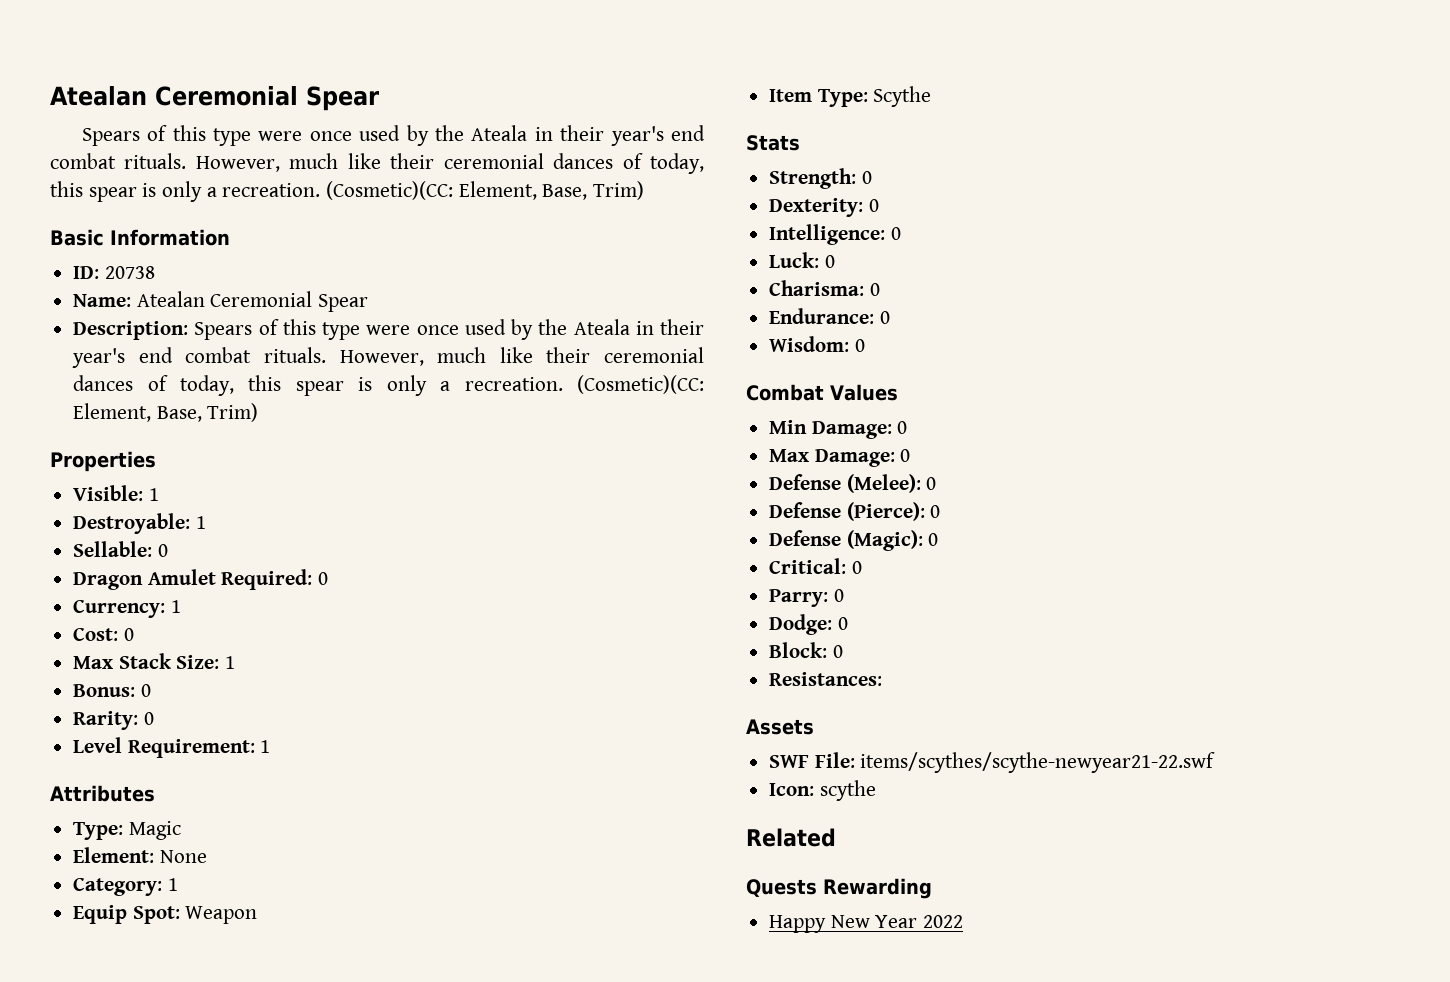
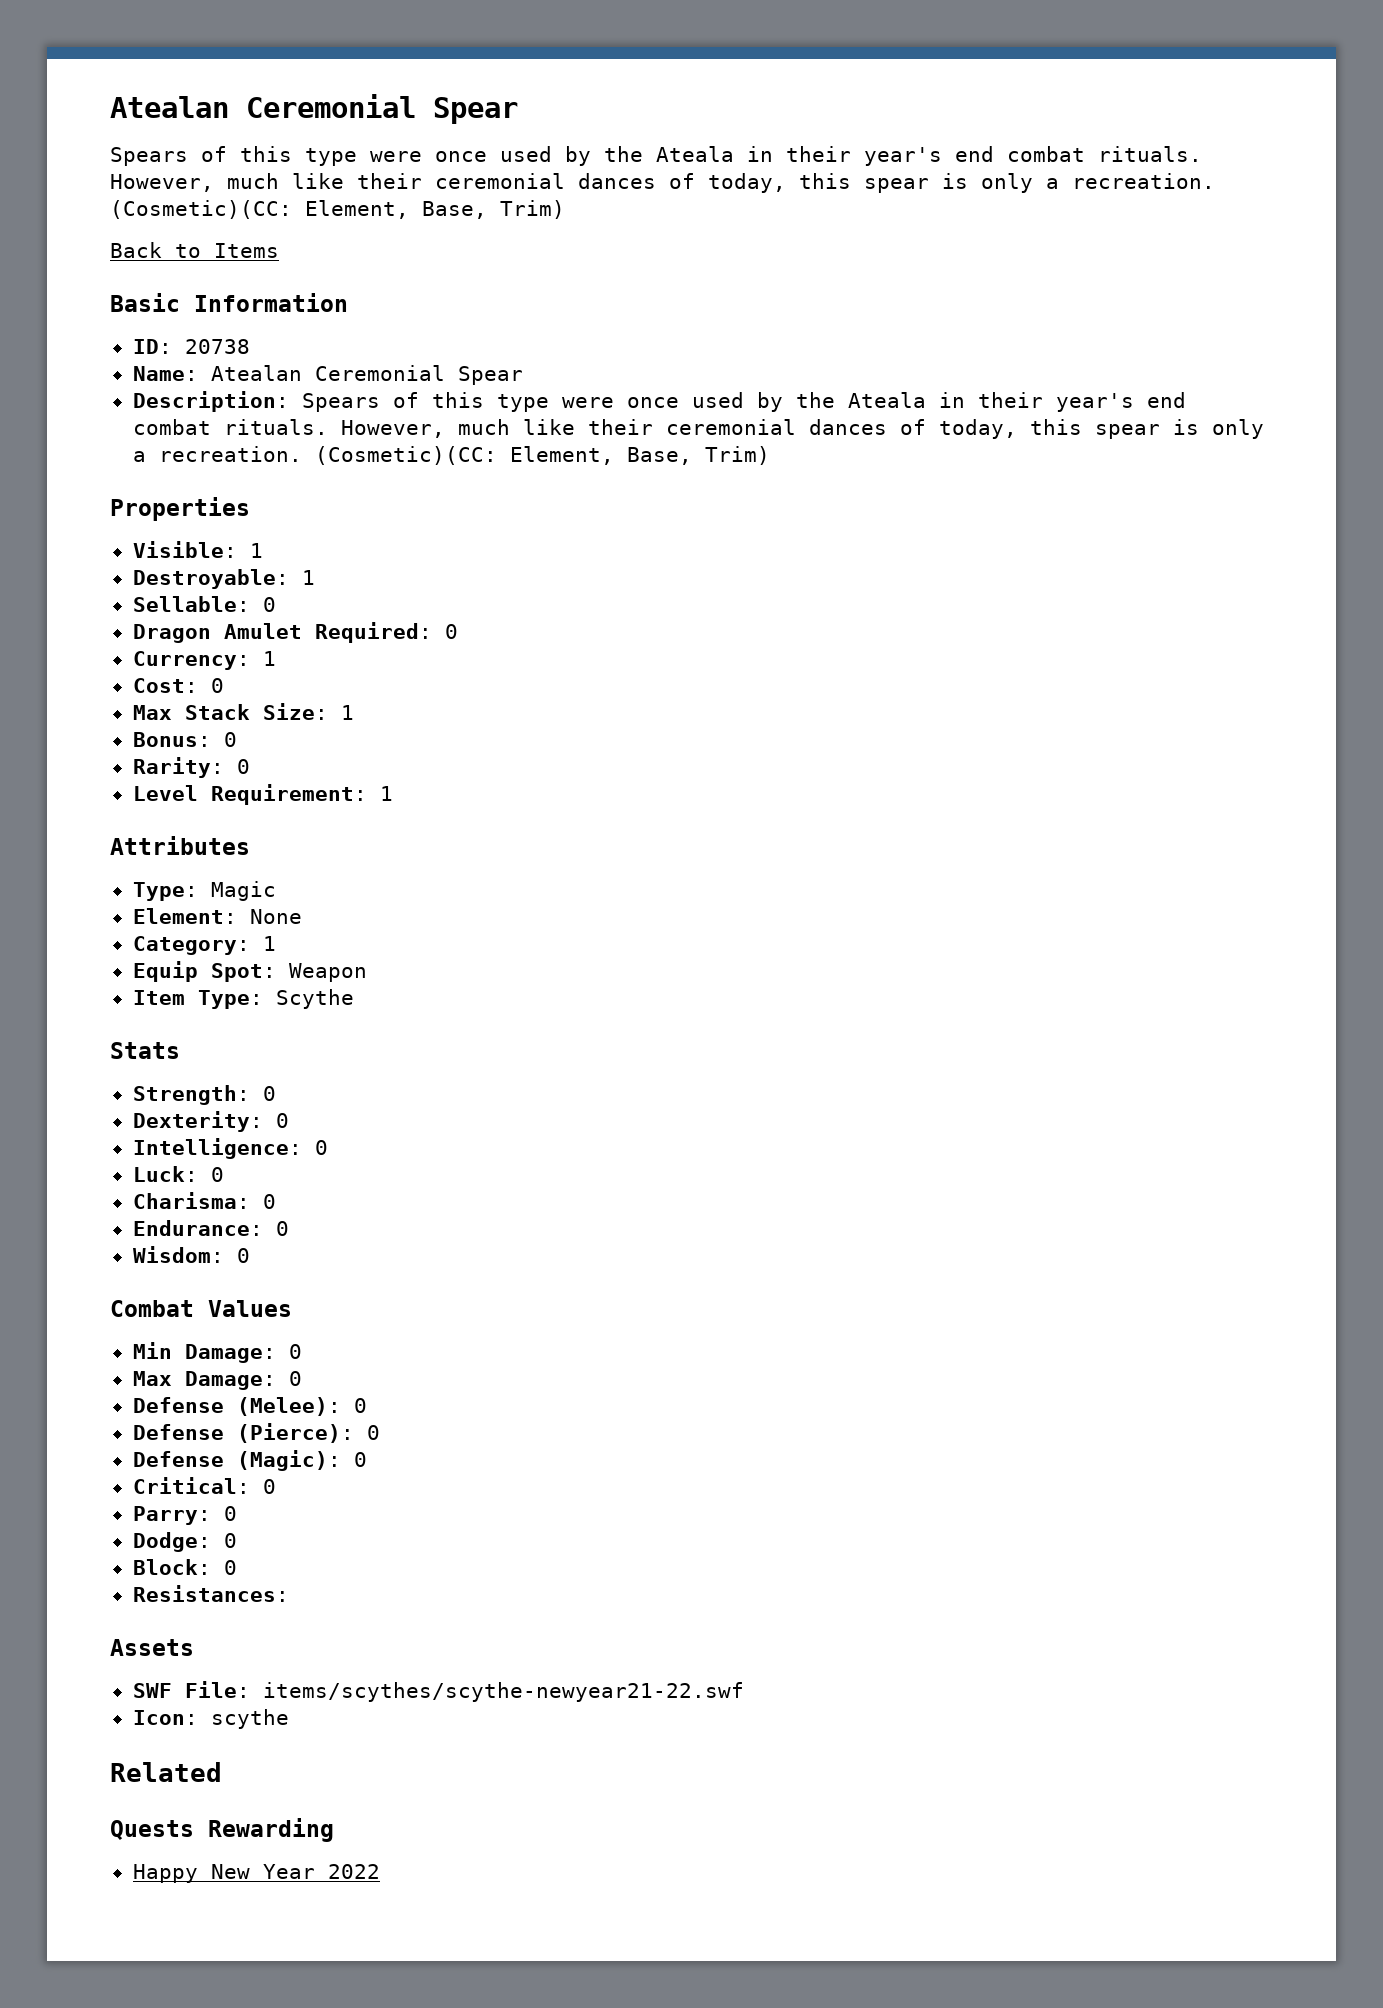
+ Back to Items

